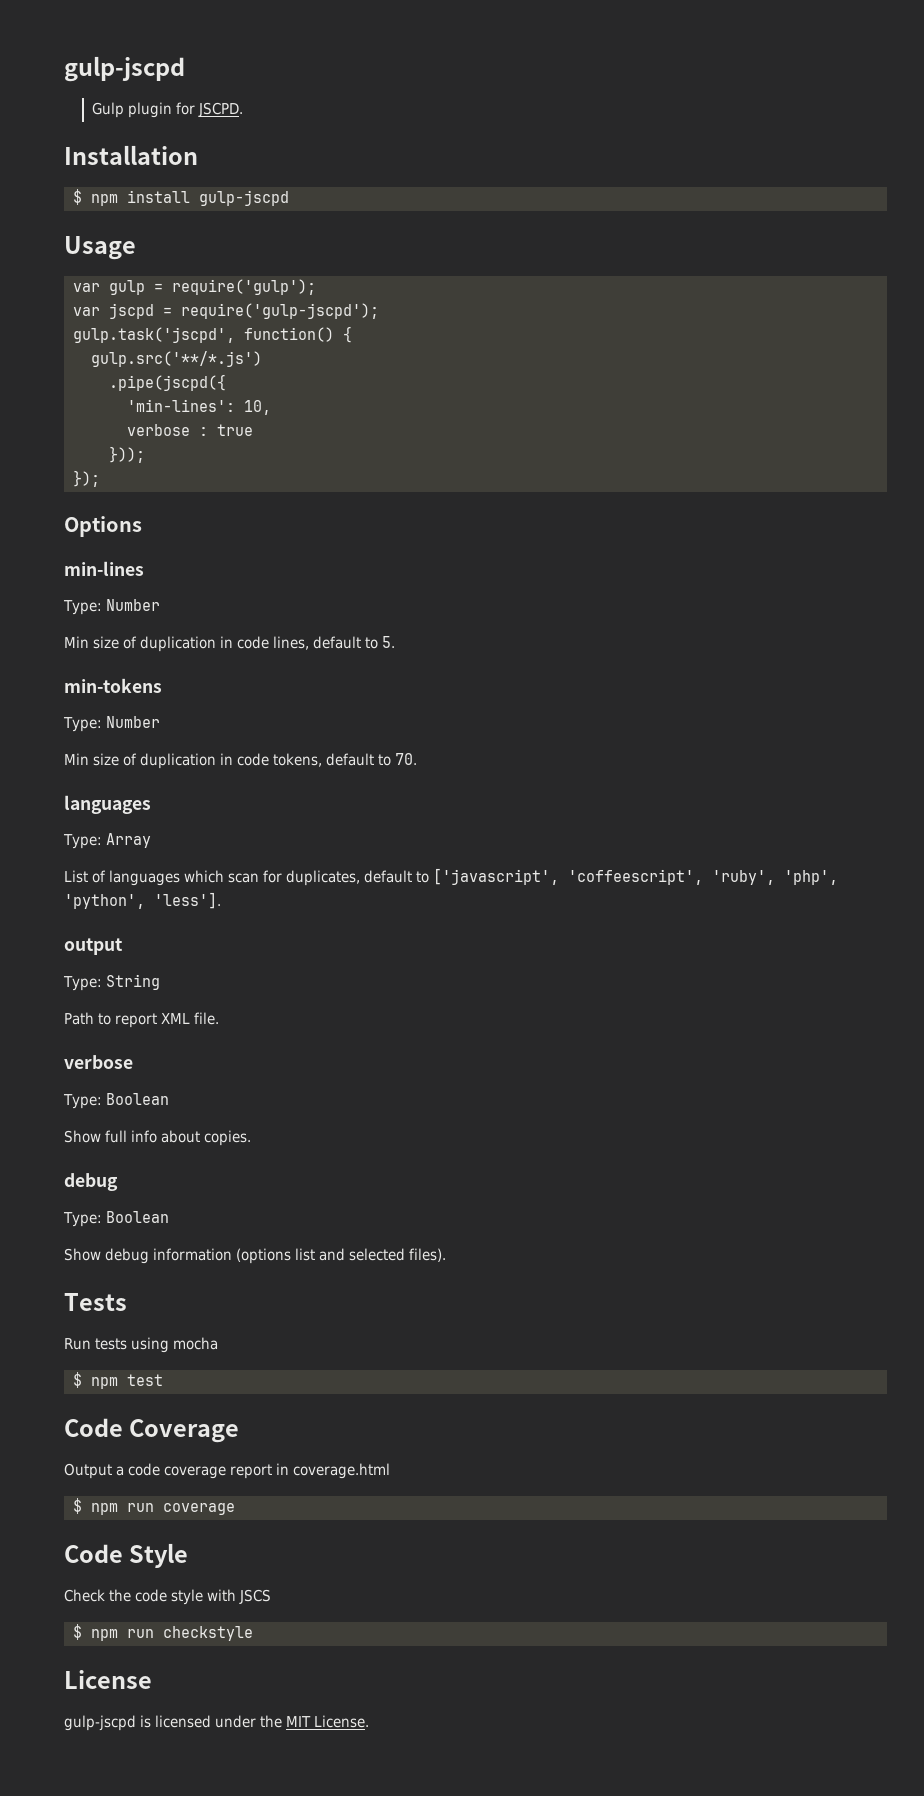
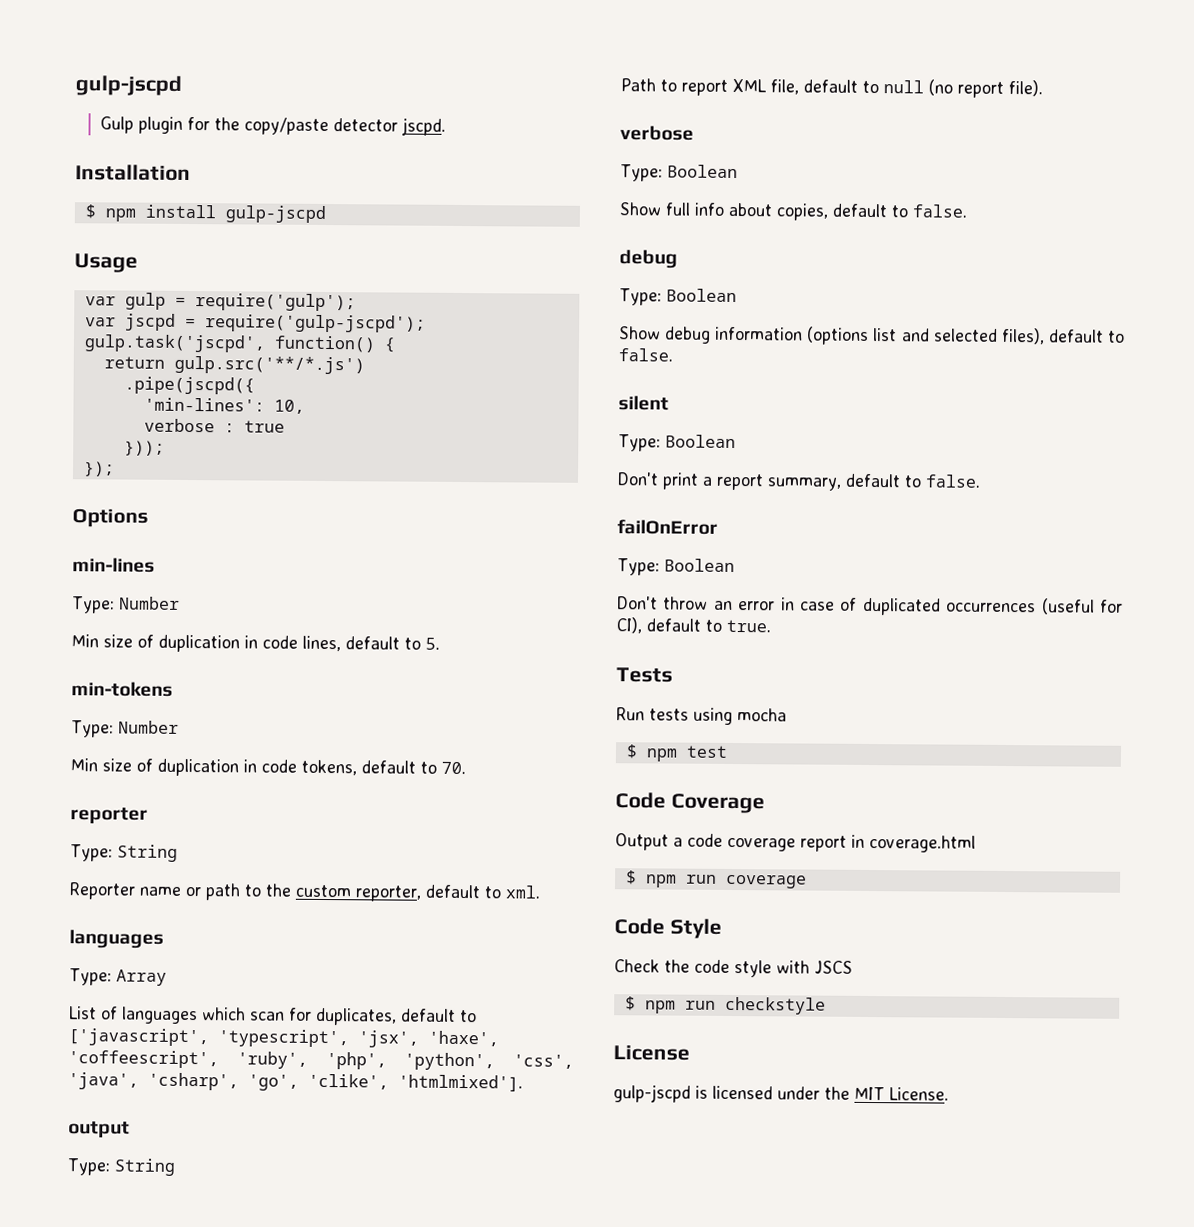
- Gulp plugin for JSCPD.
+ Gulp plugin for the copy/paste detector jscpd.
- gulp.src('**/*.js')
+ return gulp.src('**/*.js')
+ reporter
+ Type: String
+ Reporter name or path to the custom reporter, default to xml.
- List of languages which scan for duplicates, default to ['javascript', 'coffeescript', 'ruby', 'php', 'python', 'less'].
+ List of languages which scan for duplicates, default to ['javascript', 'typescript', 'jsx', 'haxe', 'coffeescript', 'ruby', 'php', 'python', 'css', 'java', 'csharp', 'go', 'clike', 'htmlmixed'].
- Path to report XML file.
+ Path to report XML file, default to null (no report file).
- Show full info about copies.
+ Show full info about copies, default to false.
- Show debug information (options list and selected files).
+ Show debug information (options list and selected files), default to false.
+ silent
+ Type: Boolean
+ Don't print a report summary, default to false.
+ failOnError
+ Type: Boolean
+ Don't throw an error in case of duplicated occurrences (useful for CI), default to true.

